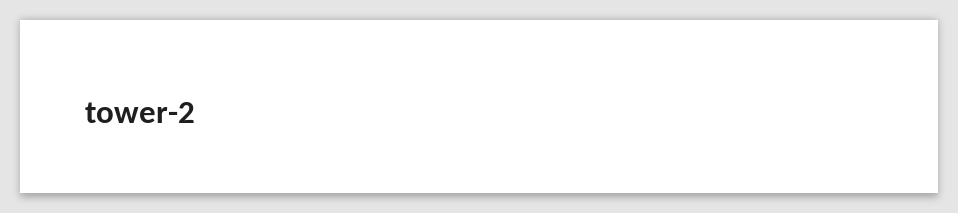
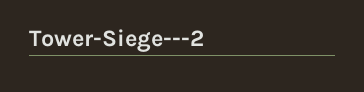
- tower-2
+ Tower-Siege---2

